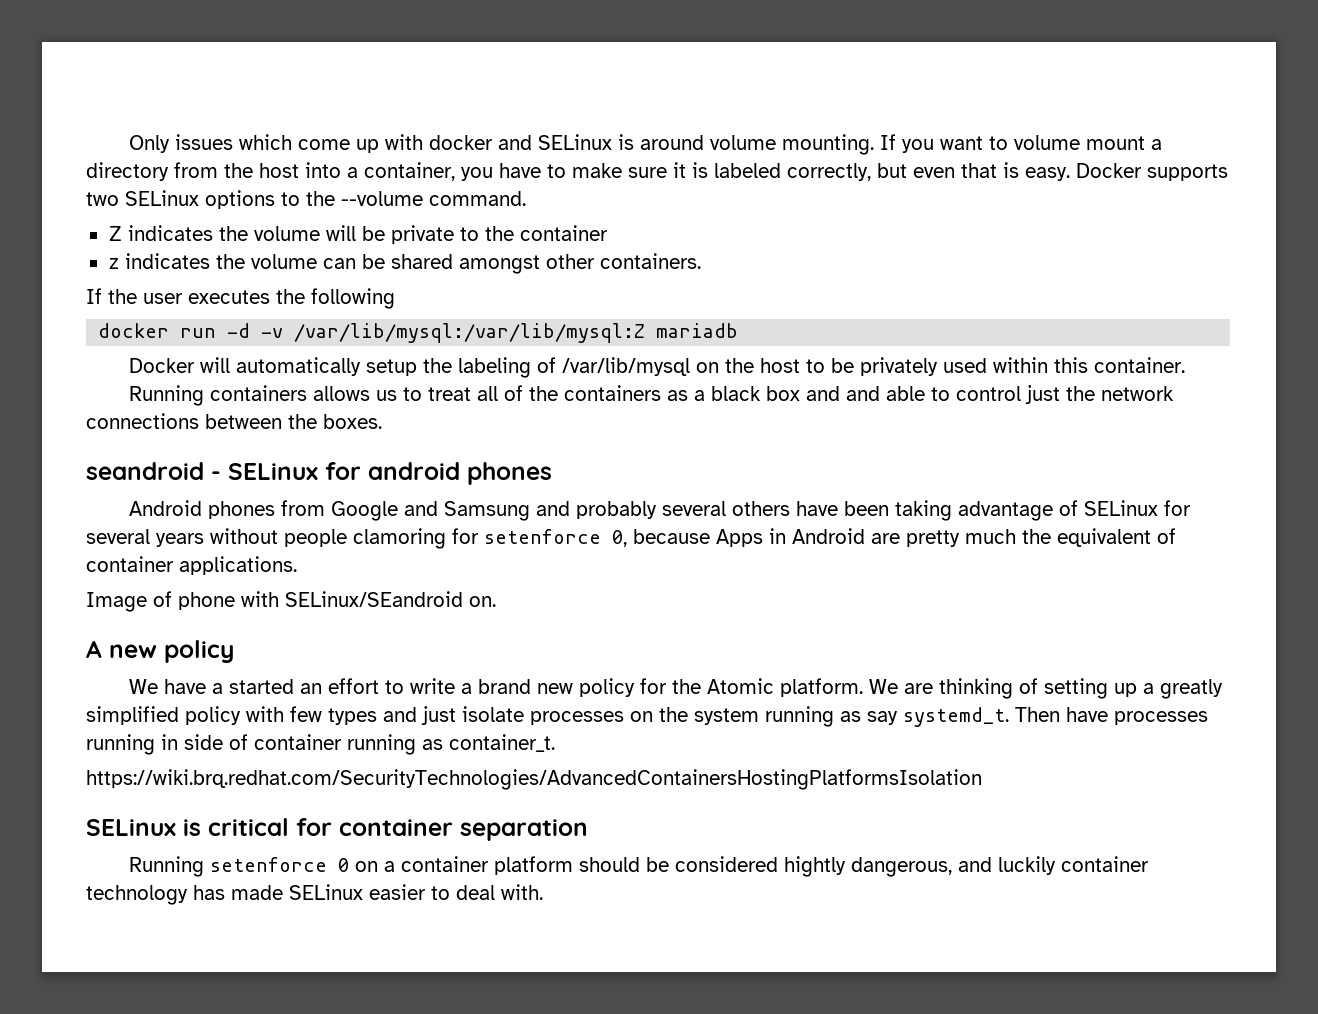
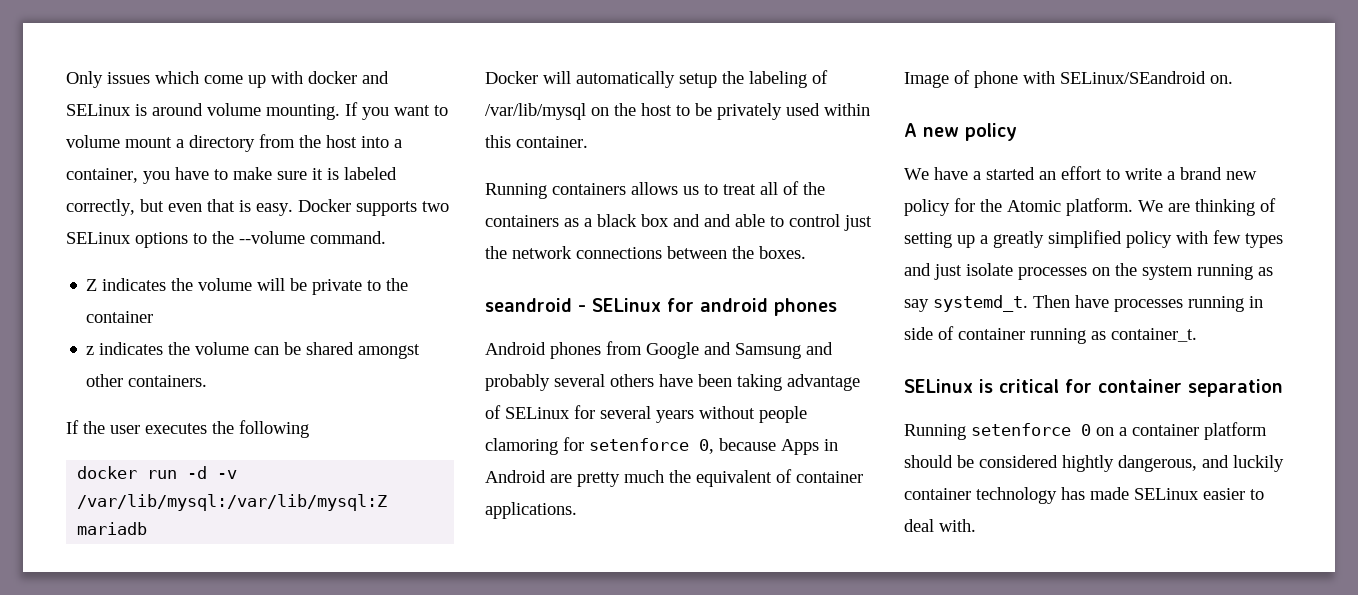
- https://wiki.brq.redhat.com/SecurityTechnologies/AdvancedContainersHostingPlatformsIsolation

